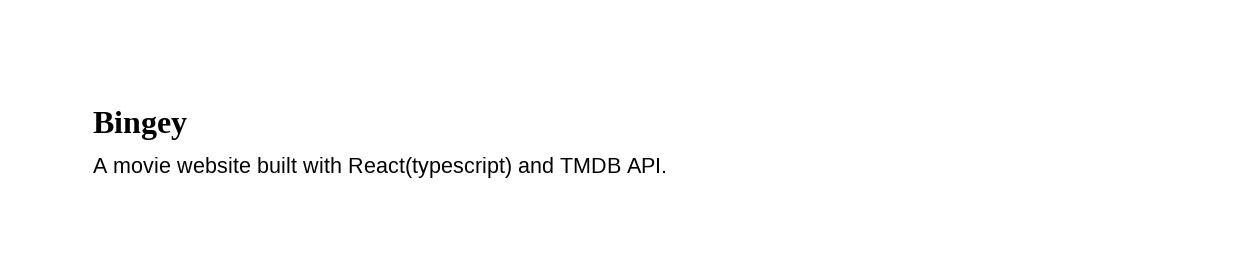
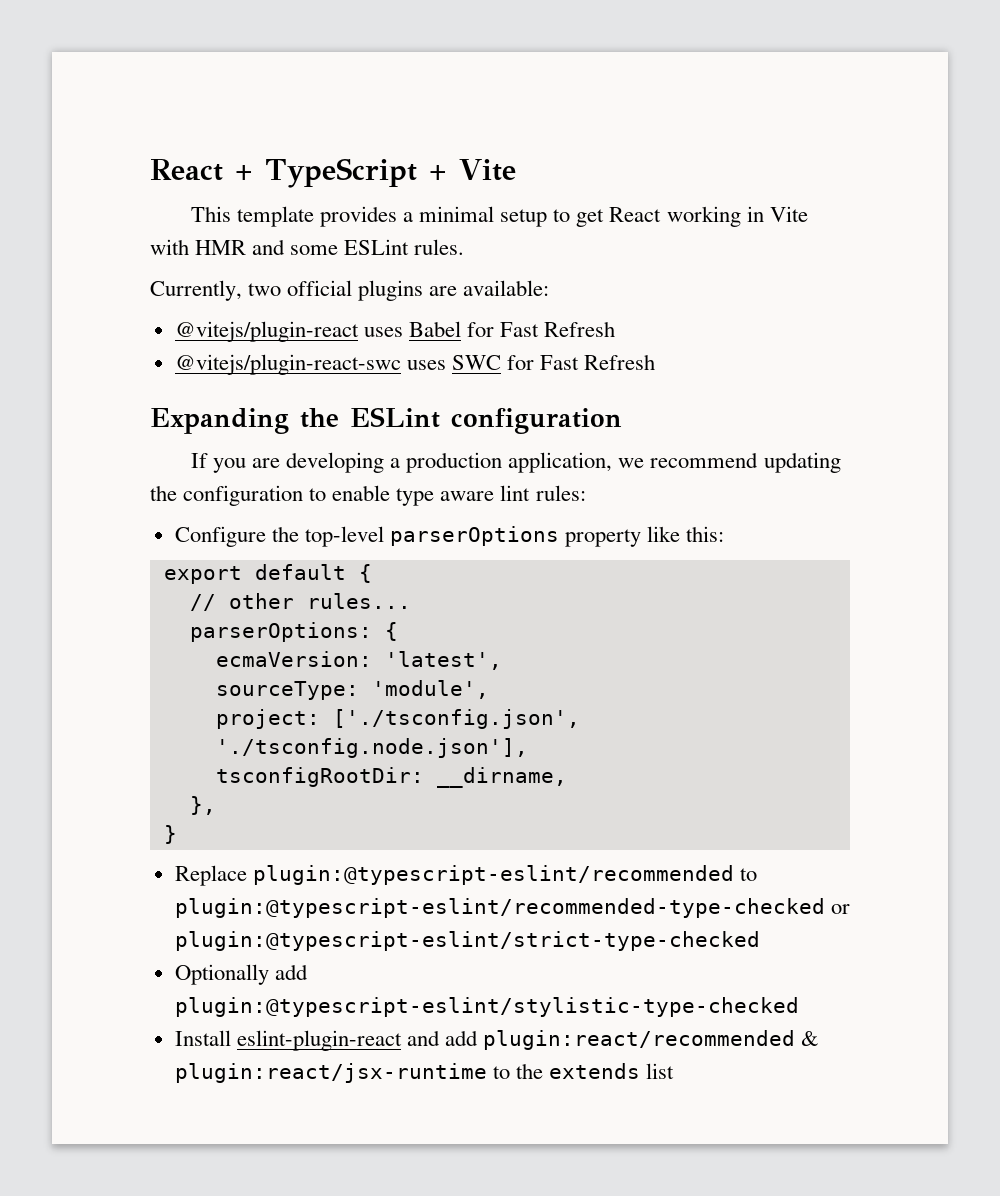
- Bingey
- A movie website built with React(typescript) and TMDB API.
+ React + TypeScript + Vite
+ This template provides a minimal setup to get React working in Vite with HMR and some ESLint rules.
+ Currently, two official plugins are available:
+ @vitejs/plugin-react uses Babel for Fast Refresh
+ @vitejs/plugin-react-swc uses SWC for Fast Refresh
+ Expanding the ESLint configuration
+ If you are developing a production application, we recommend updating the configuration to enable type aware lint rules:
+ Configure the top-level parserOptions property like this:
+ export default {
+ // other rules...
+ parserOptions: {
+ ecmaVersion: 'latest',
+ sourceType: 'module',
+ project: ['./tsconfig.json', './tsconfig.node.json'],
+ tsconfigRootDir: __dirname,
+ },
+ }
+ Replace plugin:@typescript-eslint/recommended to plugin:@typescript-eslint/recommended-type-checked or plugin:@typescript-eslint/strict-type-checked
+ Optionally add plugin:@typescript-eslint/stylistic-type-checked
+ Install eslint-plugin-react and add plugin:react/recommended & plugin:react/jsx-runtime to the extends list

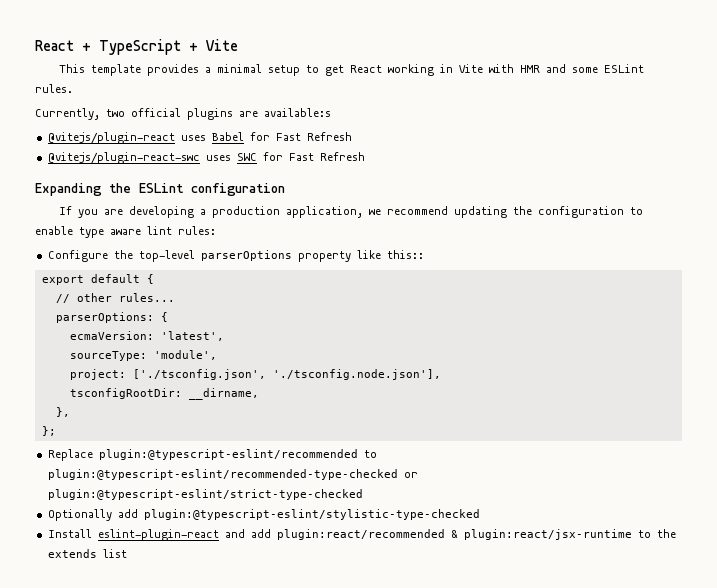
- Currently, two official plugins are available:
+ Currently, two official plugins are available:s
- Configure the top-level parserOptions property like this:
+ Configure the top-level parserOptions property like this::
- }
+ };

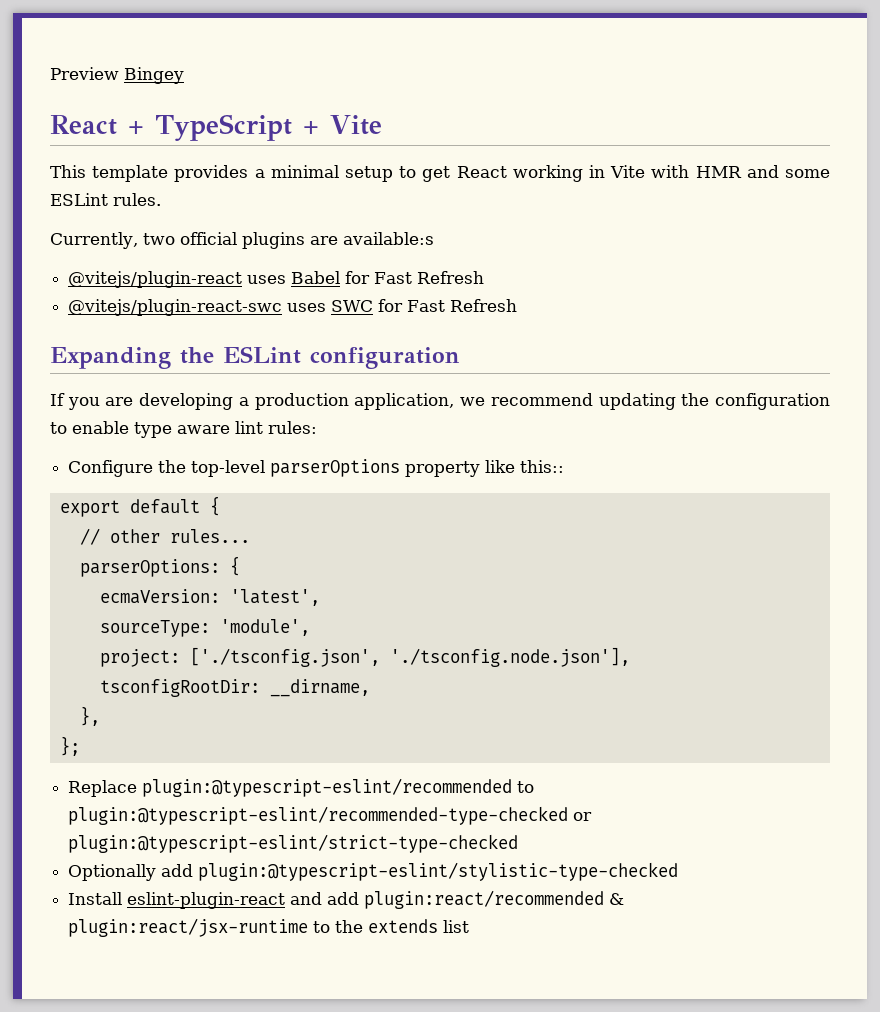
+ Preview Bingey

